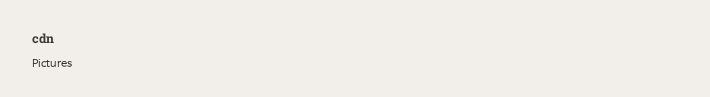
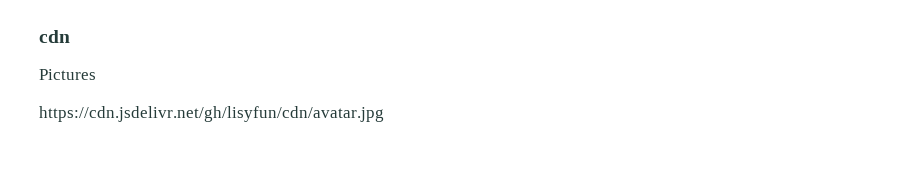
+ https://cdn.jsdelivr.net/gh/lisyfun/cdn/avatar.jpg

